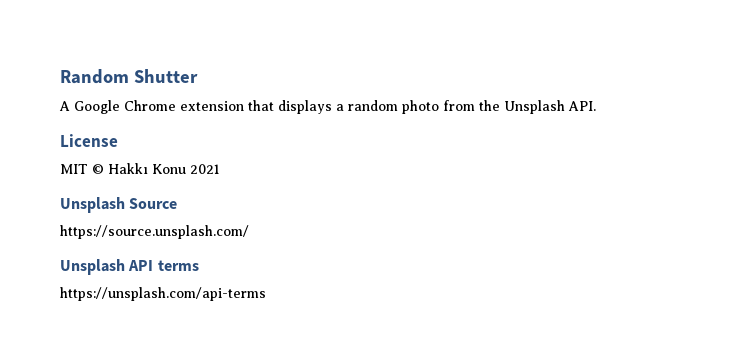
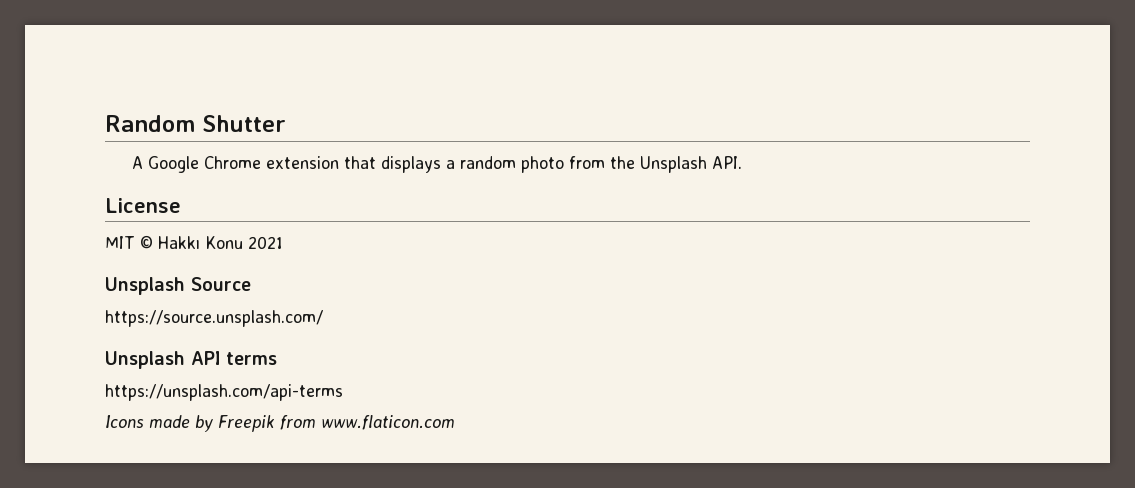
+ Icons made by Freepik from www.flaticon.com

